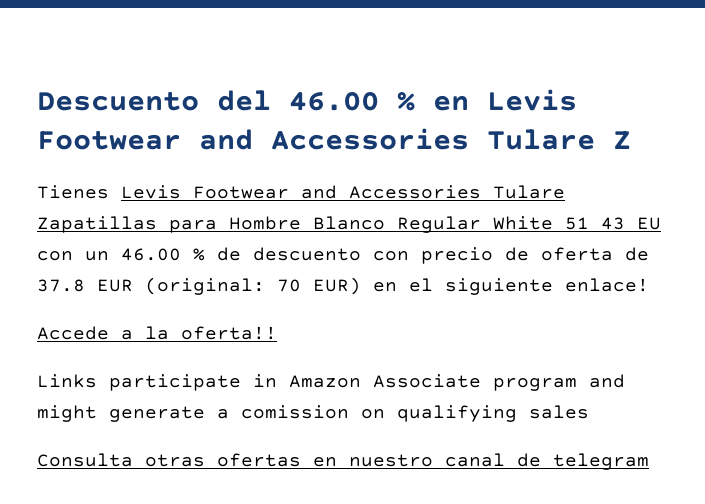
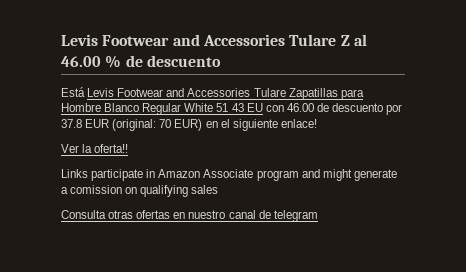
- Descuento del 46.00 % en Levis Footwear and Accessories Tulare Z
- Tienes Levis Footwear and Accessories Tulare Zapatillas para Hombre Blanco Regular White 51 43 EU con un 46.00 % de descuento con precio de oferta de 37.8 EUR (original: 70 EUR) en el siguiente enlace!
+ Levis Footwear and Accessories Tulare Z al 46.00 % de descuento
+ Está Levis Footwear and Accessories Tulare Zapatillas para Hombre Blanco Regular White 51 43 EU con 46.00 de descuento por 37.8 EUR (original: 70 EUR) en el siguiente enlace!
- Accede a la oferta!!
+ Ver la oferta!!

